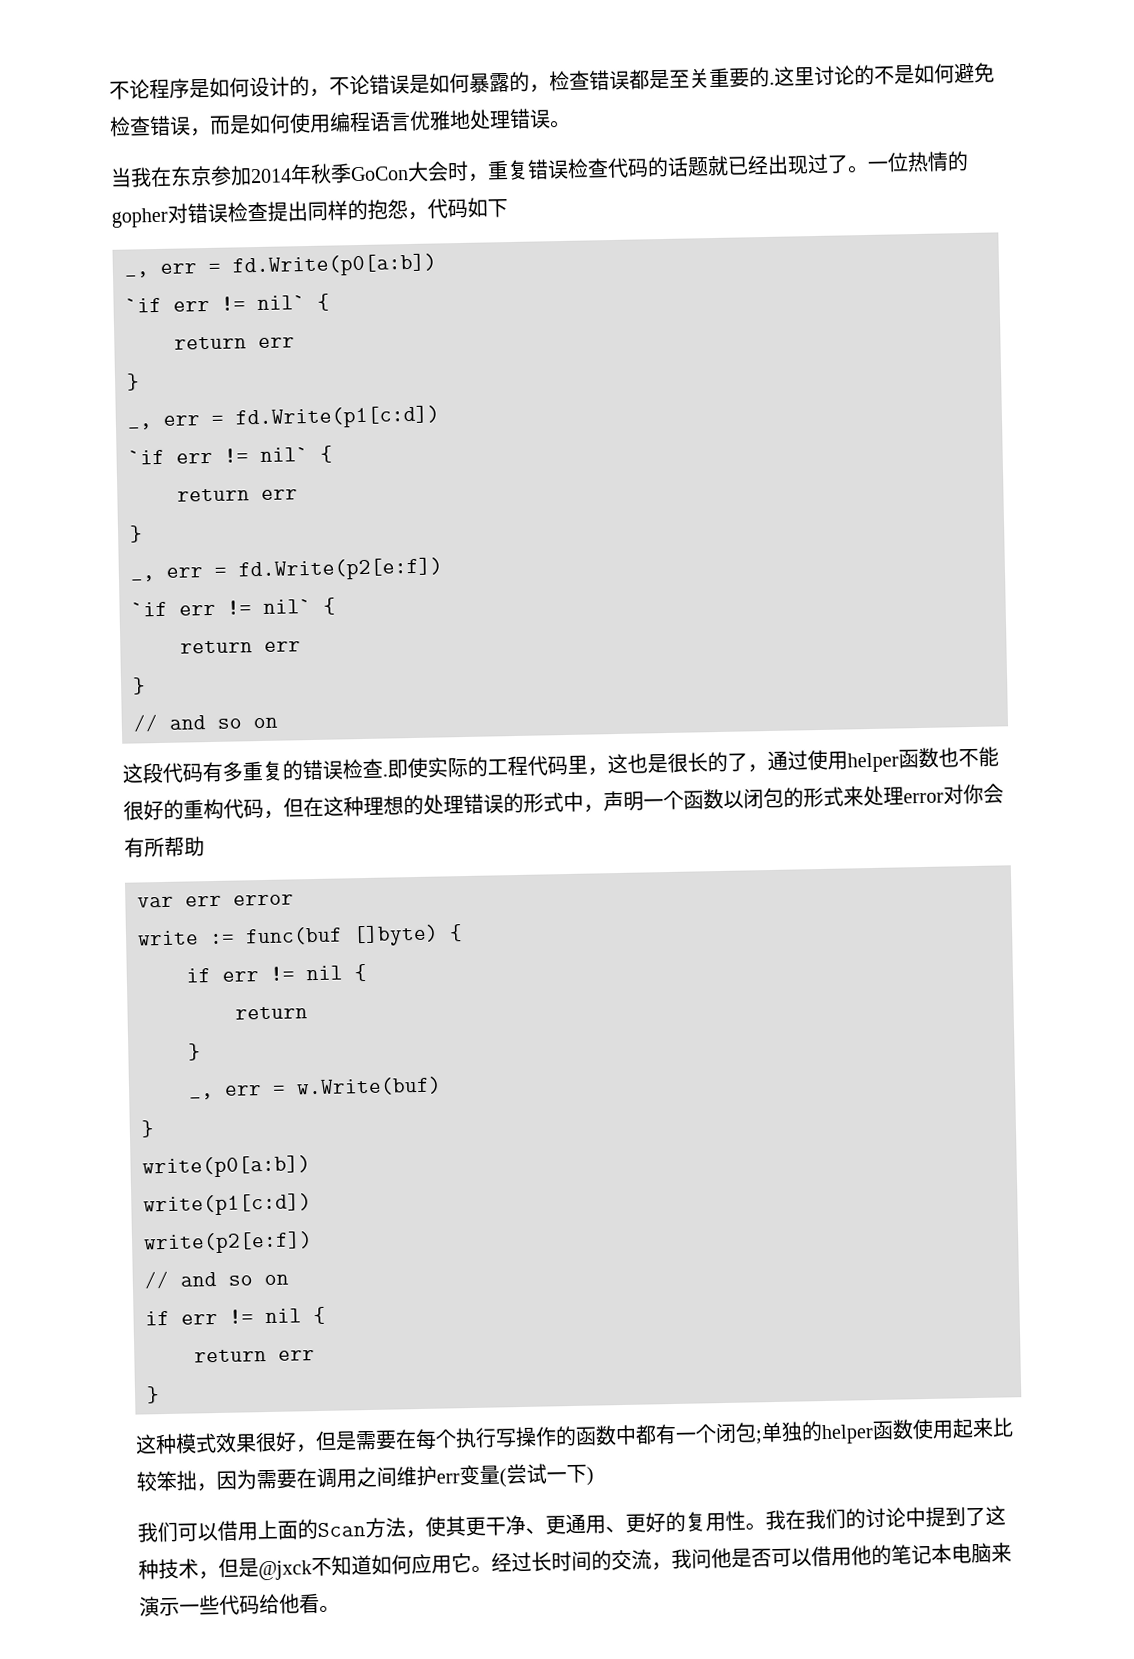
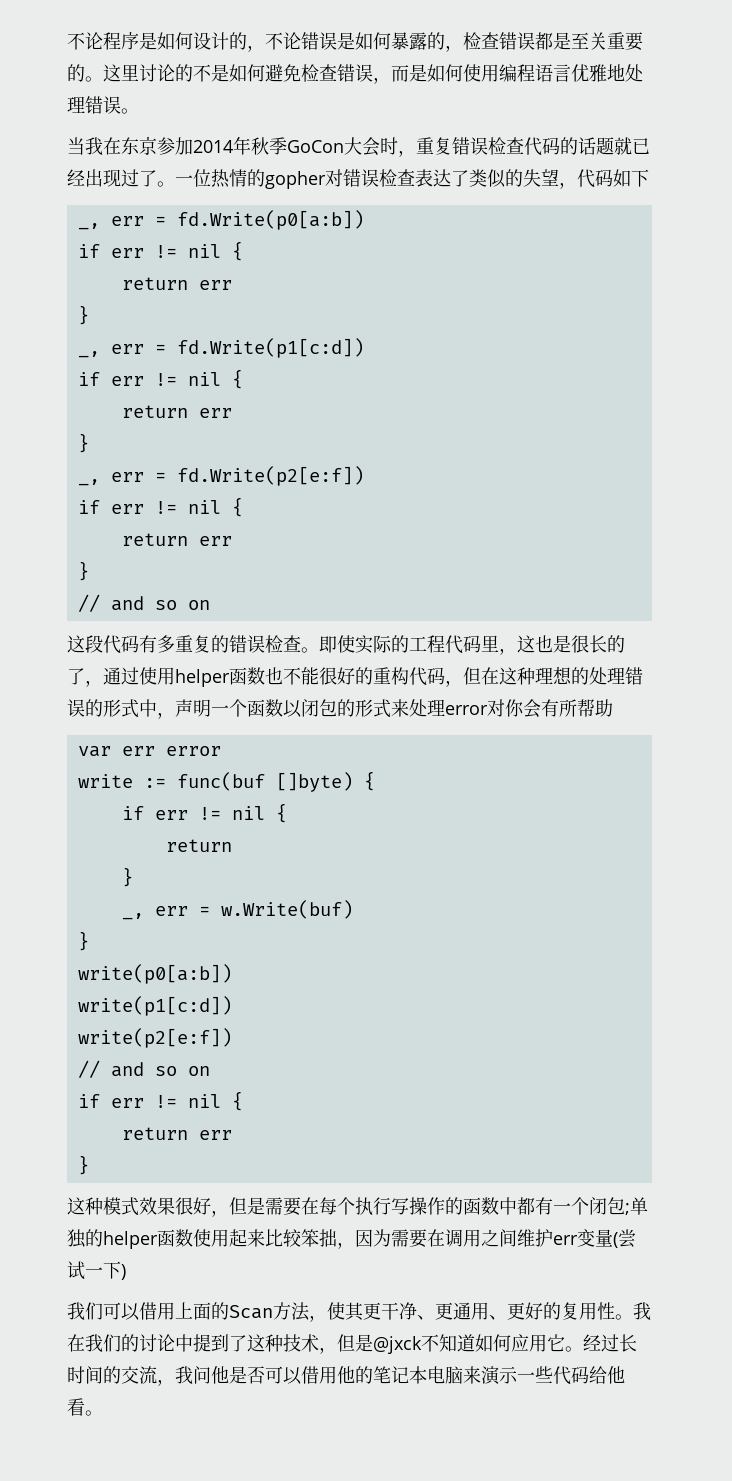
- 不论程序是如何设计的，不论错误是如何暴露的，检查错误都是至关重要的.
+ 不论程序是如何设计的，不论错误是如何暴露的，检查错误都是至关重要的。
- 一位热情的gopher对错误检查提出同样的抱怨，代码如下
+ 一位热情的gopher对错误检查表达了类似的失望，代码如下
  _, err = fd.Write(p0[a:b])
- `if err != nil` {
+ if err != nil {
  _, err = fd.Write(p1[c:d])
- `if err != nil` {
+ if err != nil {
  _, err = fd.Write(p2[e:f])
- `if err != nil` {
+ if err != nil {
- 这段代码有多重复的错误检查.
+ 这段代码有多重复的错误检查。

